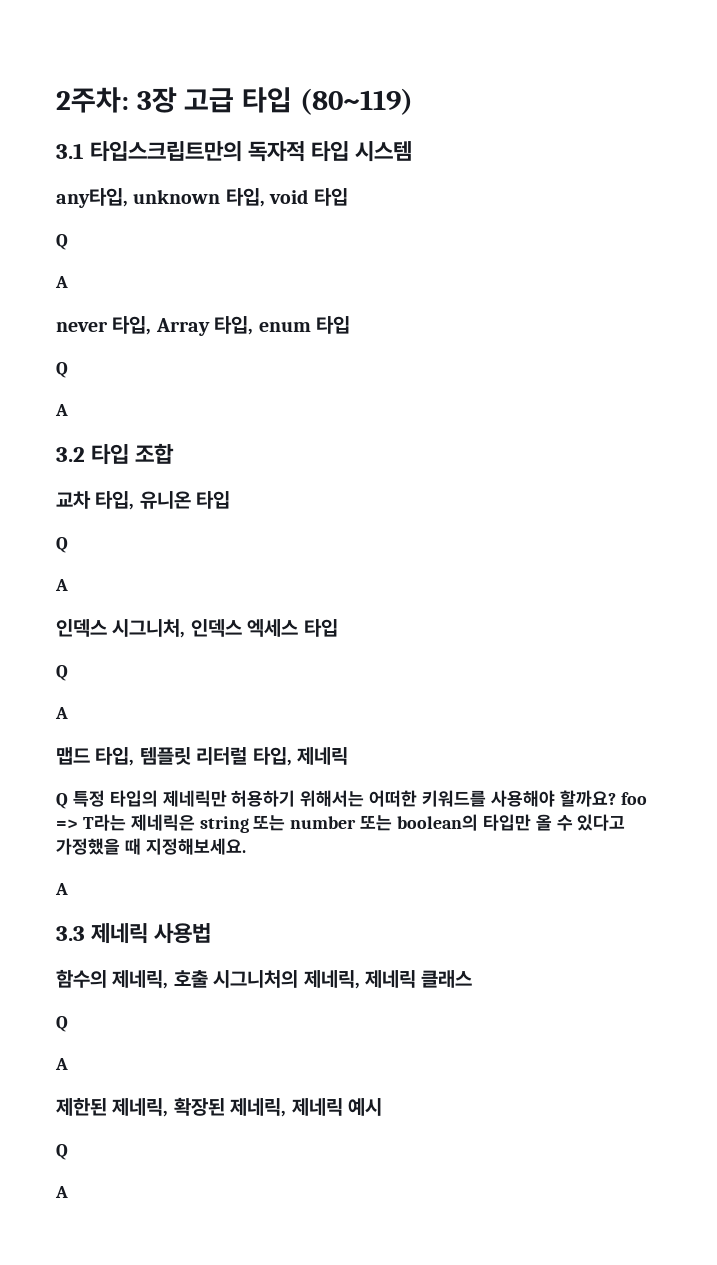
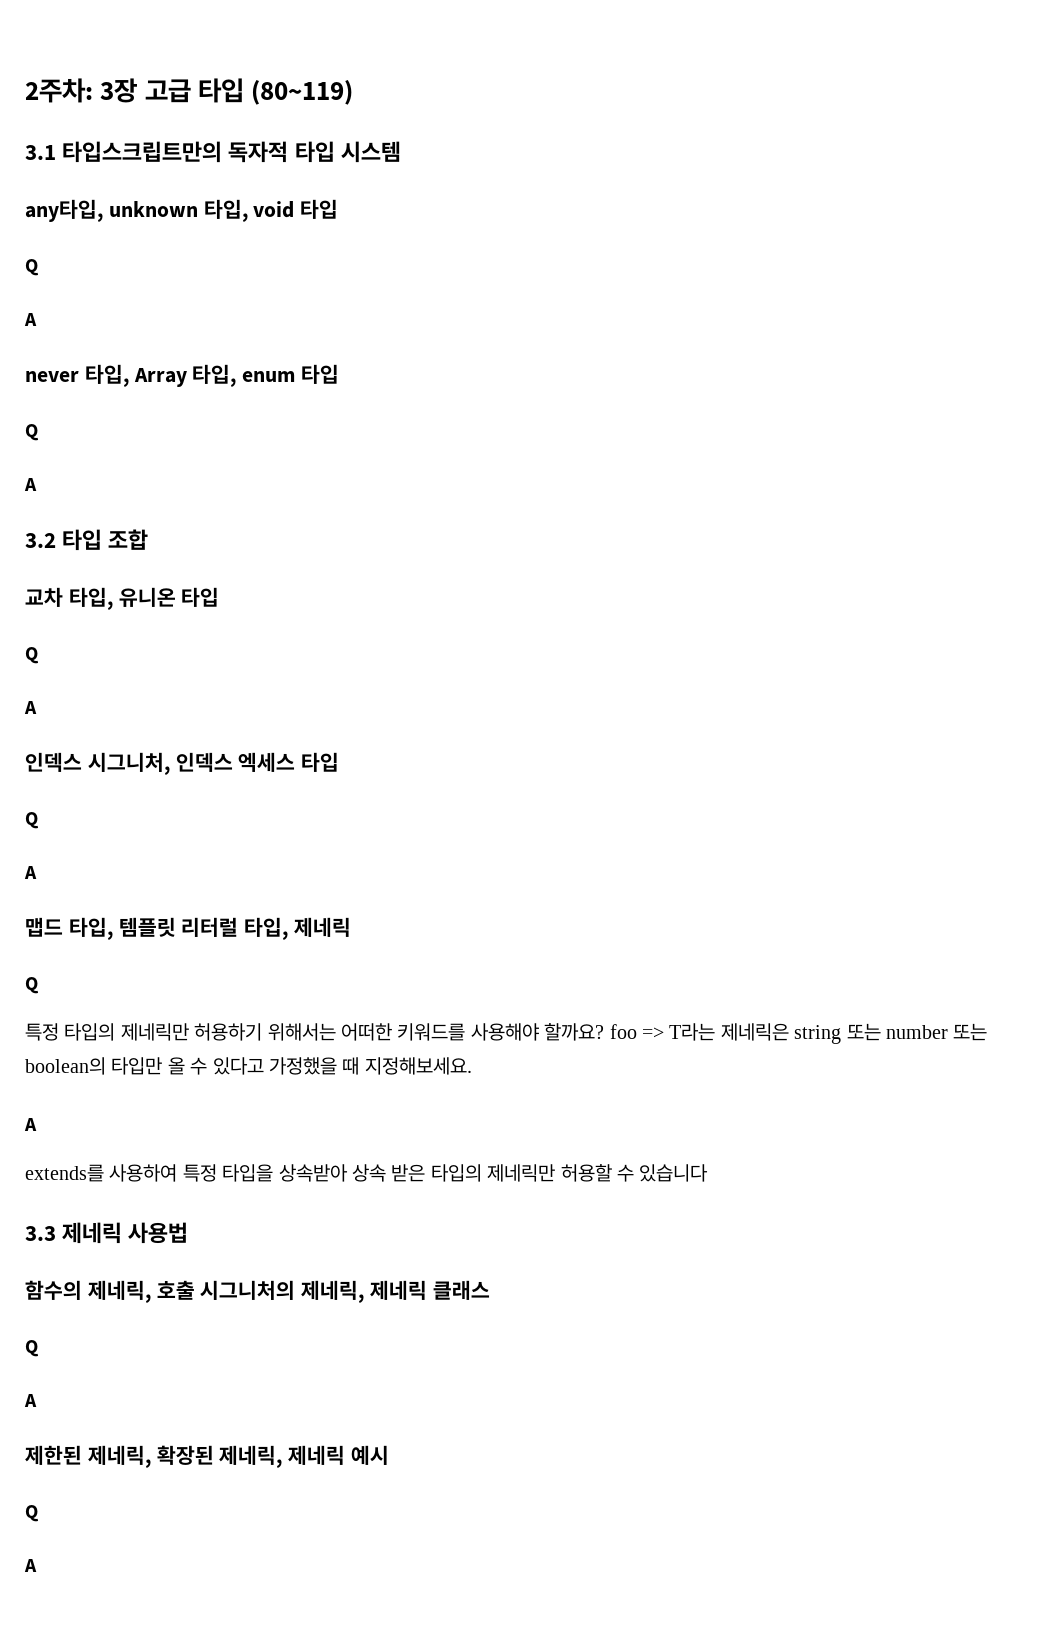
  맵드 타입, 템플릿 리터럴 타입, 제네릭
- Q 특정 타입의 제네릭만 허용하기 위해서는 어떠한 키워드를 사용해야 할까요? foo => T라는 제네릭은 string 또는 number 또는 boolean의 타입만 올 수 있다고 가정했을 때 지정해보세요.
+ Q
+ 특정 타입의 제네릭만 허용하기 위해서는 어떠한 키워드를 사용해야 할까요? foo => T라는 제네릭은 string 또는 number 또는 boolean의 타입만 올 수 있다고 가정했을 때 지정해보세요.
+ extends를 사용하여 특정 타입을 상속받아 상속 받은 타입의 제네릭만 허용할 수 있습니다

